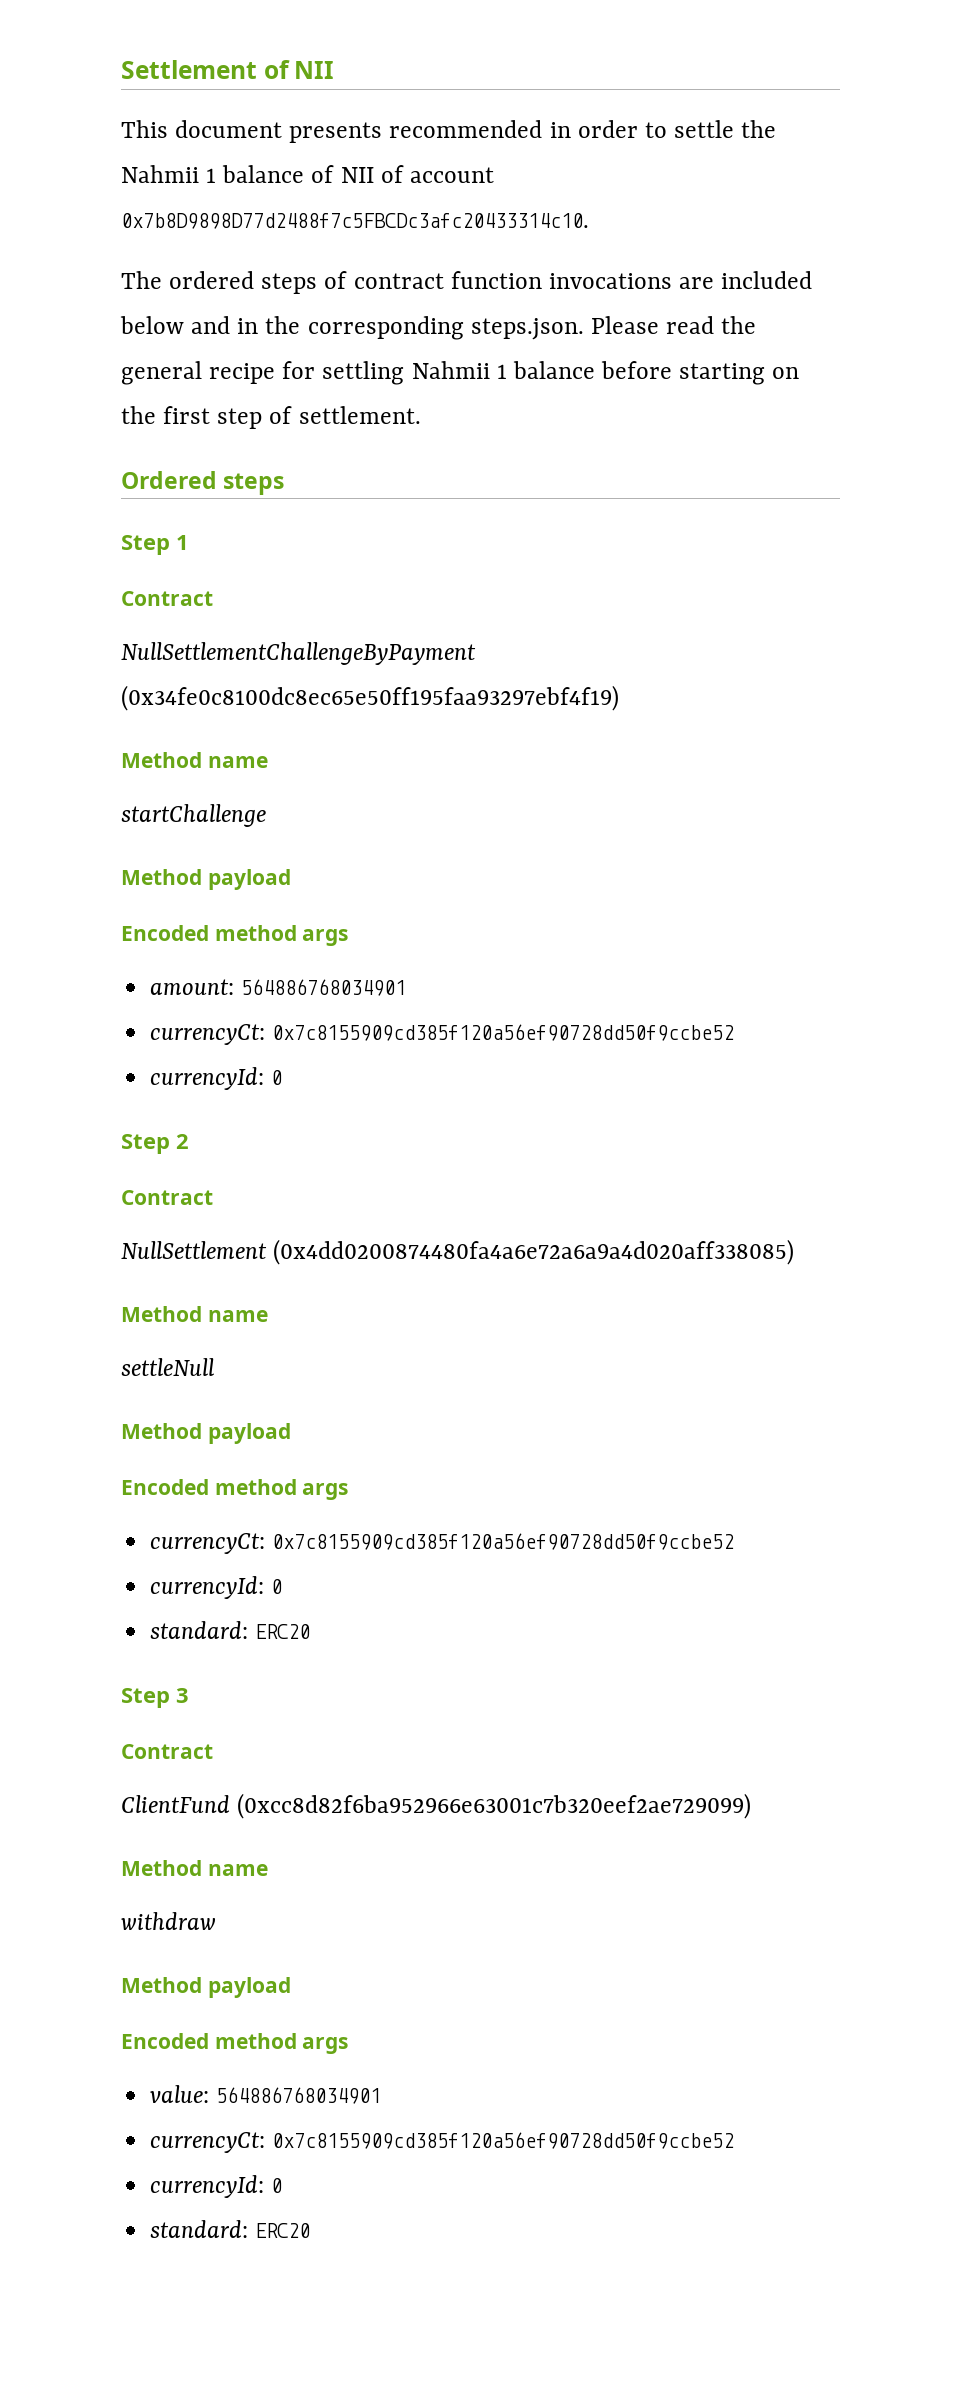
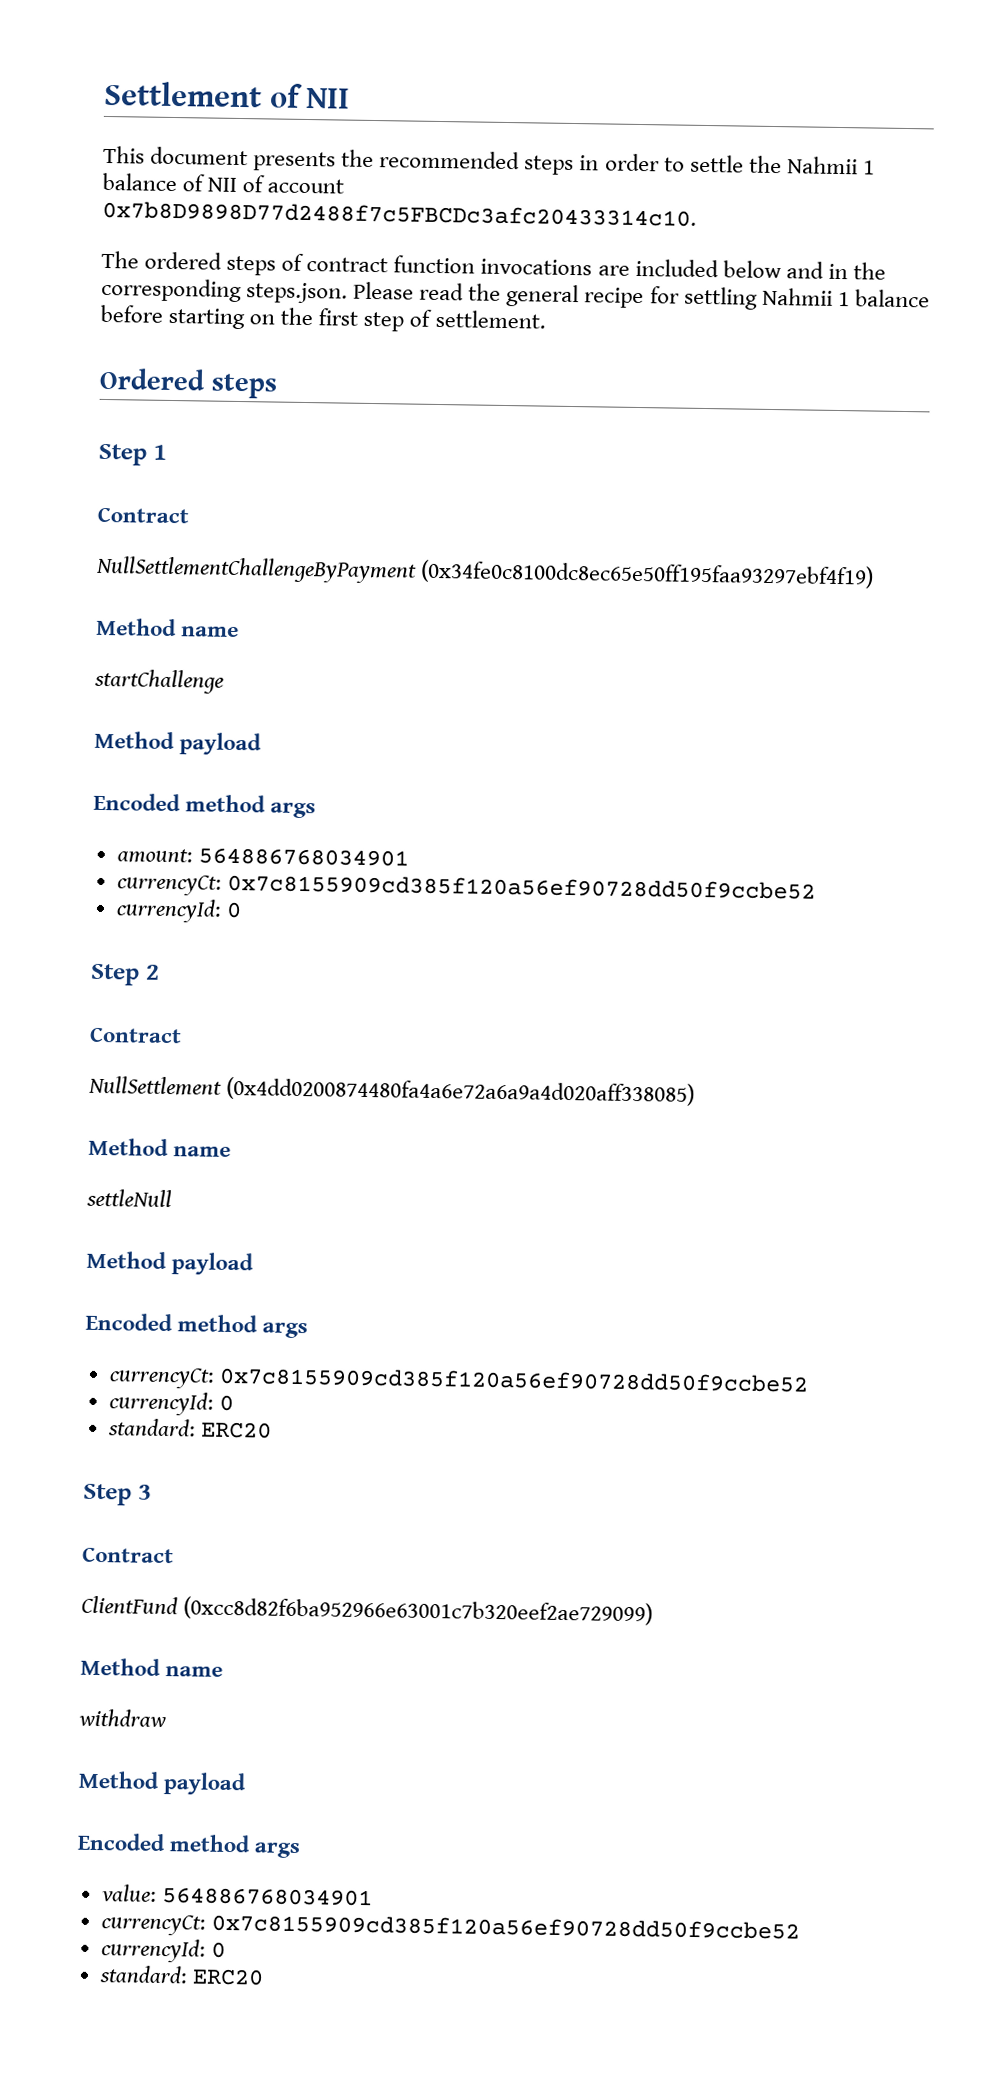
- This document presents recommended in order to settle the Nahmii 1 balance of NII of account 0x7b8D9898D77d2488f7c5FBCDc3afc20433314c10.
+ This document presents the recommended steps in order to settle the Nahmii 1 balance of NII of account 0x7b8D9898D77d2488f7c5FBCDc3afc20433314c10.

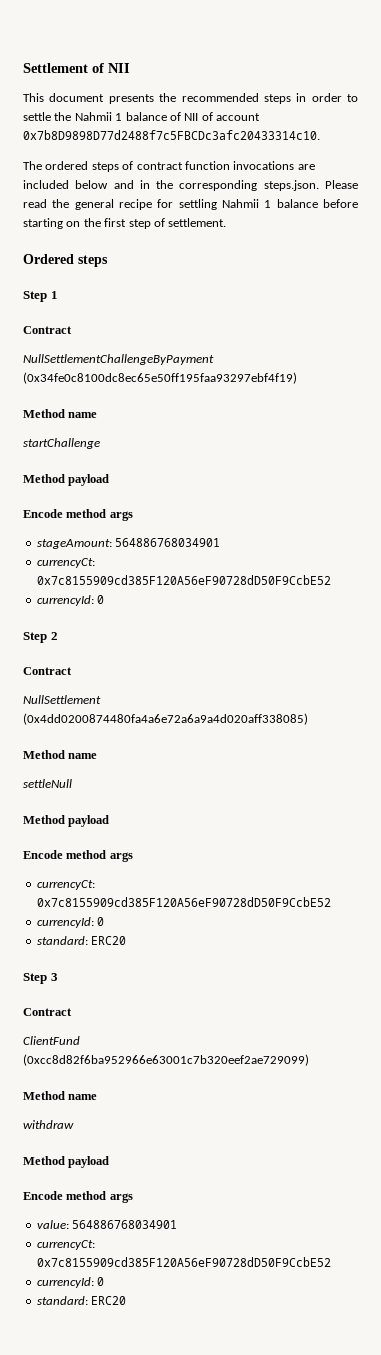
  startChallenge
  Method payload
- Encoded method args
- amount: 564886768034901
- currencyCt: 0x7c8155909cd385f120a56ef90728dd50f9ccbe52
+ Encode method args
+ stageAmount: 564886768034901
+ currencyCt: 0x7c8155909cd385F120A56eF90728dD50F9CcbE52
  settleNull
  Method payload
- Encoded method args
- currencyCt: 0x7c8155909cd385f120a56ef90728dd50f9ccbe52
+ Encode method args
+ currencyCt: 0x7c8155909cd385F120A56eF90728dD50F9CcbE52
  withdraw
  Method payload
- Encoded method args
+ Encode method args
  value: 564886768034901
- currencyCt: 0x7c8155909cd385f120a56ef90728dd50f9ccbe52
+ currencyCt: 0x7c8155909cd385F120A56eF90728dD50F9CcbE52

